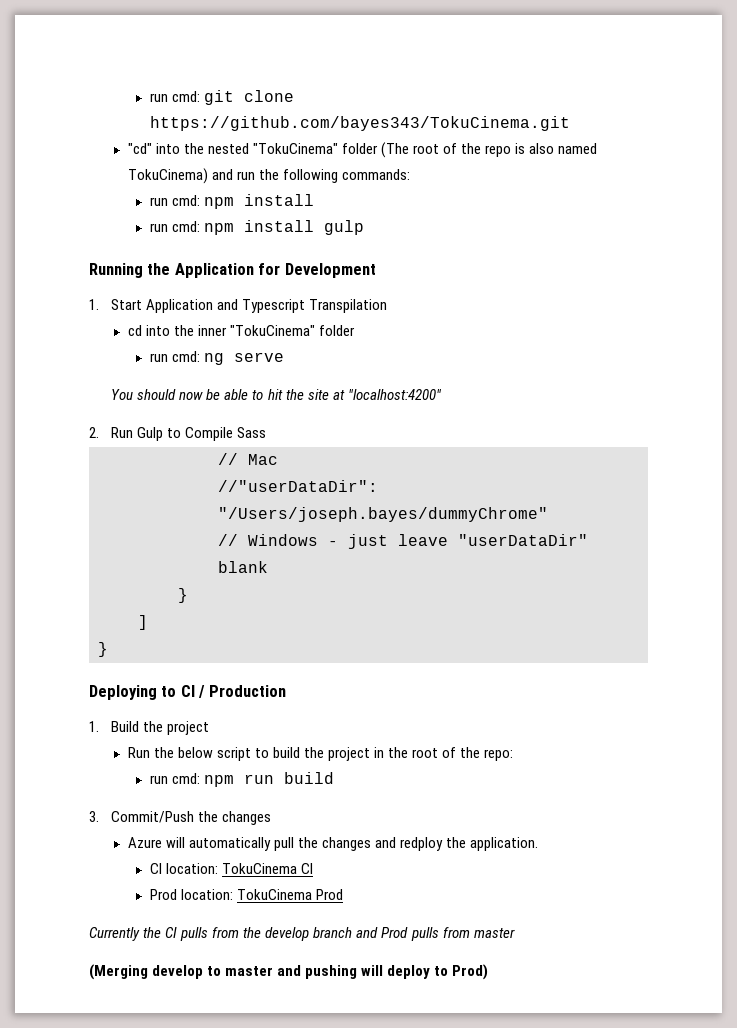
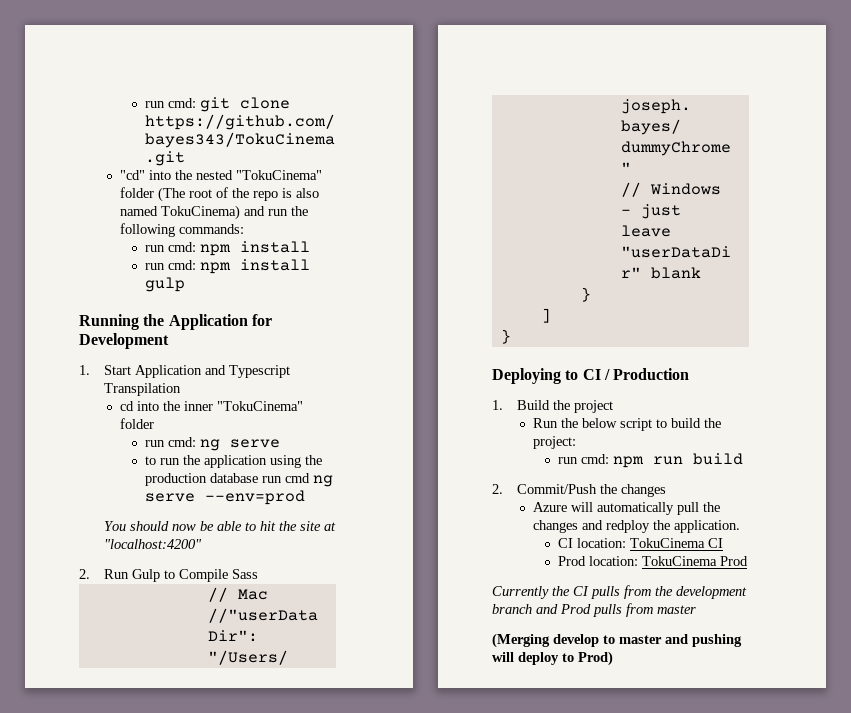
+ to run the application using the production database run cmd ng serve --env=prod
- Run the below script to build the project in the root of the repo:
+ Run the below script to build the project:
- 3. Commit/Push the changes
+ 2. Commit/Push the changes
- Currently the CI pulls from the develop branch and Prod pulls from master
+ Currently the CI pulls from the development branch and Prod pulls from master

